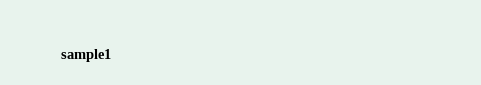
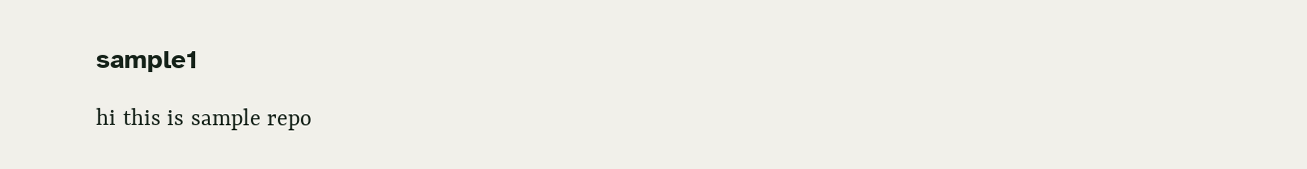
+ hi this is sample repo

